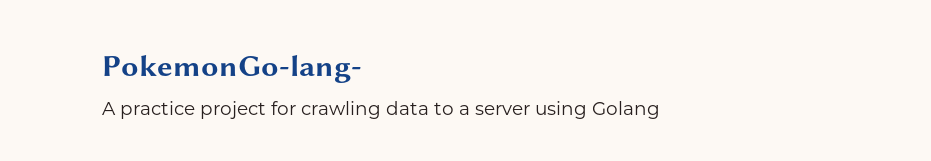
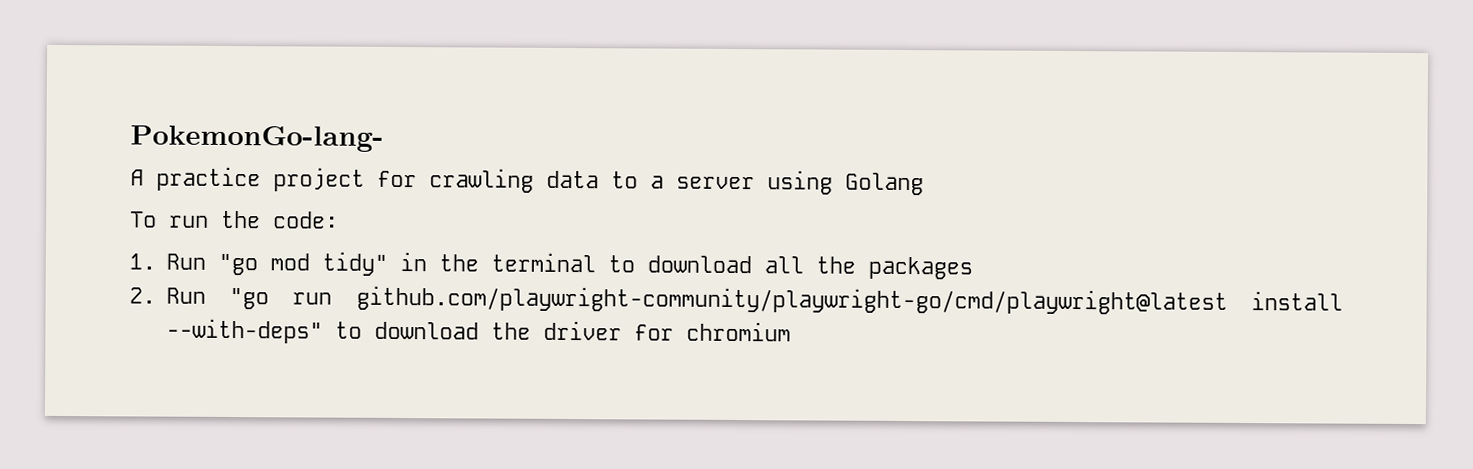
+ To run the code:
+ 1. Run "go mod tidy" in the terminal to download all the packages
+ 2. Run "go run github.com/playwright-community/playwright-go/cmd/playwright@latest install --with-deps" to download the driver for chromium

